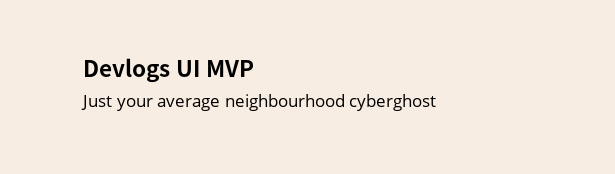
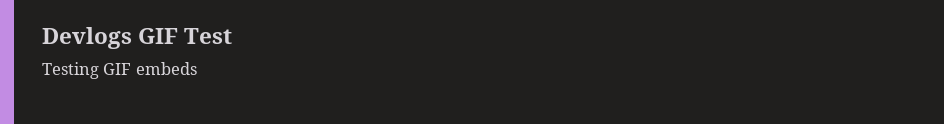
- Devlogs UI MVP
- Just your average neighbourhood cyberghost
+ Devlogs GIF Test
+ Testing GIF embeds

